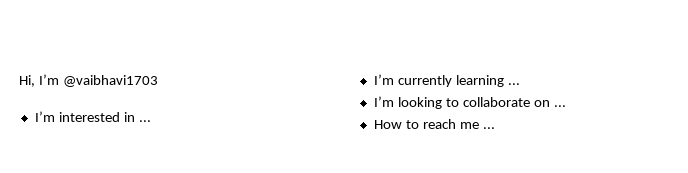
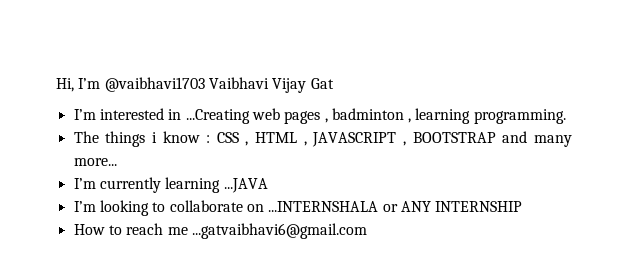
- Hi, I’m @vaibhavi1703
+ Hi, I’m @vaibhavi1703 Vaibhavi Vijay Gat
- I’m interested in ...
+ I’m interested in ...Creating web pages , badminton , learning programming.
+ The things i know : CSS , HTML , JAVASCRIPT , BOOTSTRAP and many more...
- I’m currently learning ...
+ I’m currently learning ...JAVA
- I’m looking to collaborate on ...
+ I’m looking to collaborate on ...INTERNSHALA or ANY INTERNSHIP
- How to reach me ...
+ How to reach me ...gatvaibhavi6@gmail.com

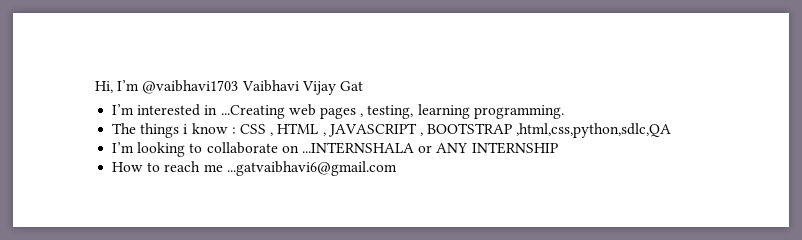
- I’m interested in ...Creating web pages , badminton , learning programming.
+ I’m interested in ...Creating web pages , testing, learning programming.
- The things i know : CSS , HTML , JAVASCRIPT , BOOTSTRAP and many more...
- I’m currently learning ...JAVA
+ The things i know : CSS , HTML , JAVASCRIPT , BOOTSTRAP ,html,css,python,sdlc,QA

